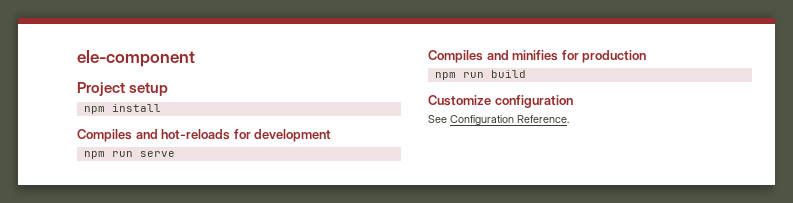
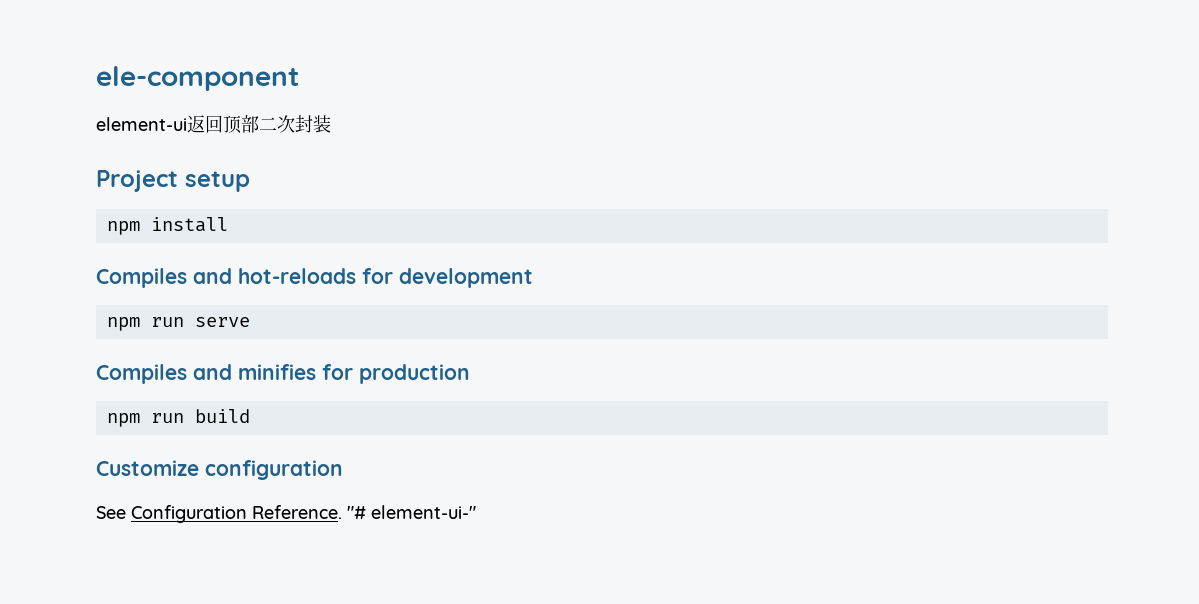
+ element-ui返回顶部二次封装
+ "# element-ui-"

